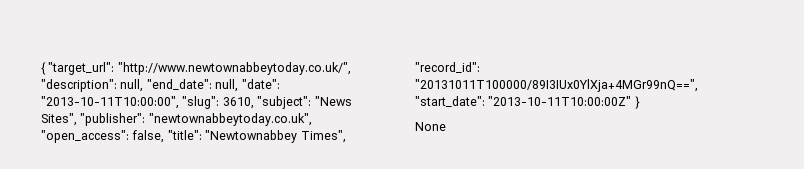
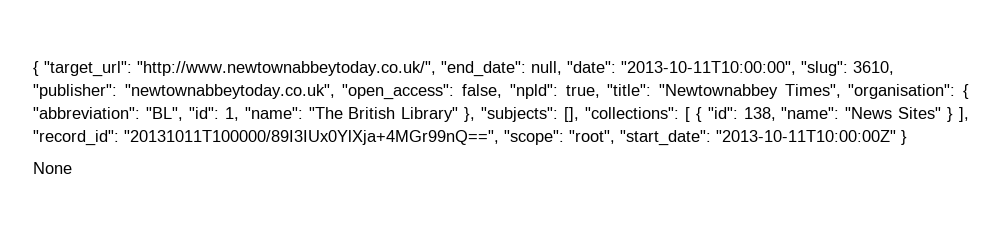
- { "target_url": "http://www.newtownabbeytoday.co.uk/", "description": null, "end_date": null, "date": "2013-10-11T10:00:00", "slug": 3610, "subject": "News Sites", "publisher": "newtownabbeytoday.co.uk", "open_access": false, "title": "Newtownabbey Times", "record_id": "20131011T100000/89I3IUx0YlXja+4MGr99nQ==", "start_date": "2013-10-11T10:00:00Z" }
+ { "target_url": "http://www.newtownabbeytoday.co.uk/", "end_date": null, "date": "2013-10-11T10:00:00", "slug": 3610, "publisher": "newtownabbeytoday.co.uk", "open_access": false, "npld": true, "title": "Newtownabbey Times", "organisation": { "abbreviation": "BL", "id": 1, "name": "The British Library" }, "subjects": [], "collections": [ { "id": 138, "name": "News Sites" } ], "record_id": "20131011T100000/89I3IUx0YlXja+4MGr99nQ==", "scope": "root", "start_date": "2013-10-11T10:00:00Z" }

